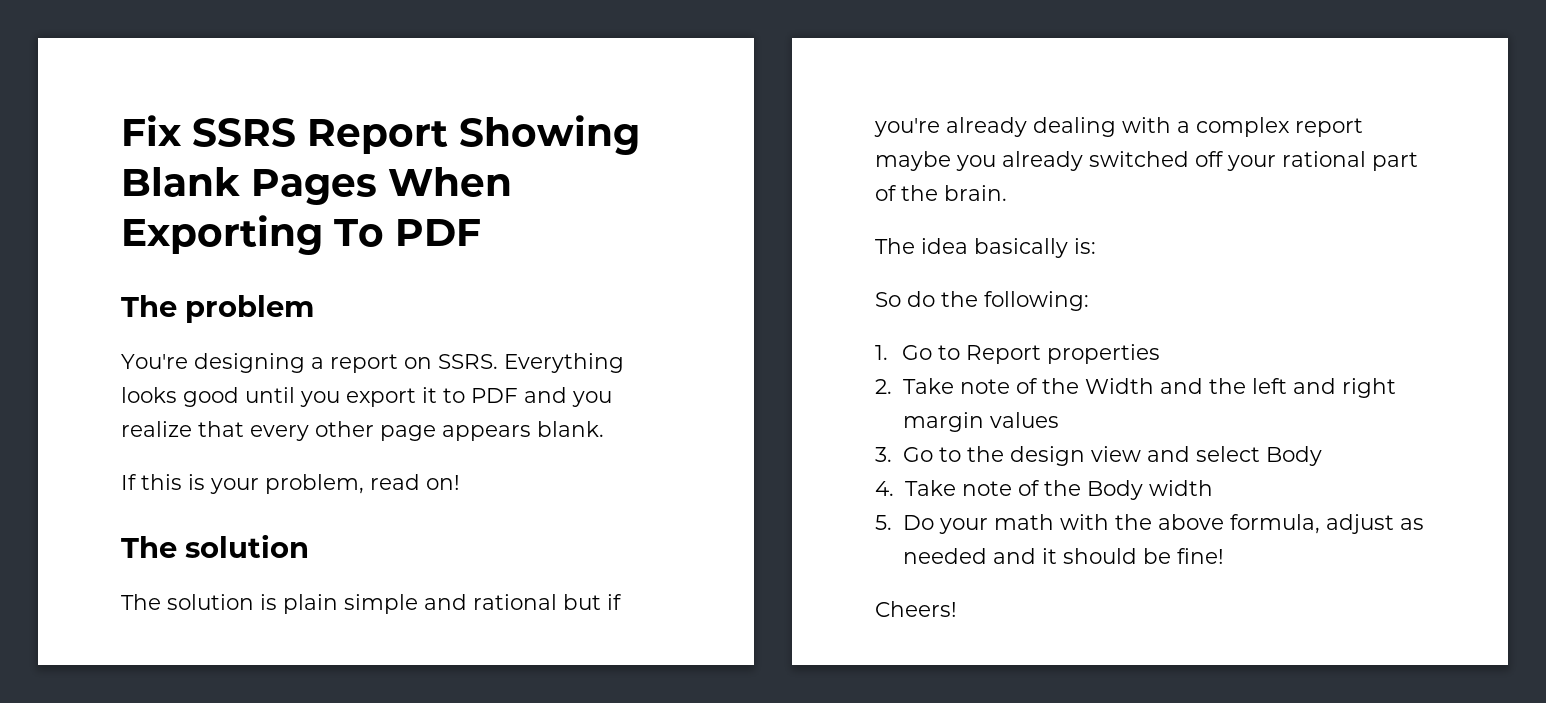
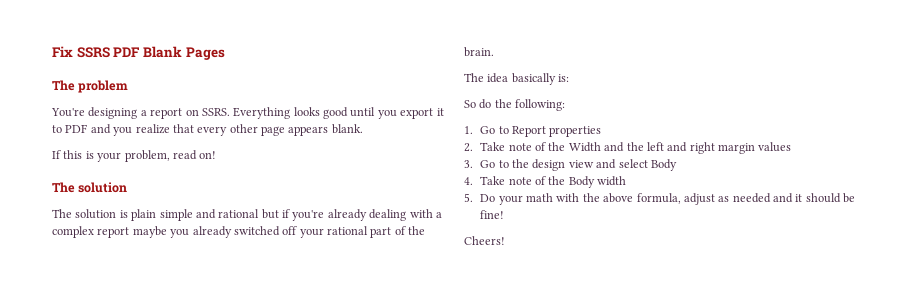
- Fix SSRS Report Showing Blank Pages When Exporting To PDF
+ Fix SSRS PDF Blank Pages

